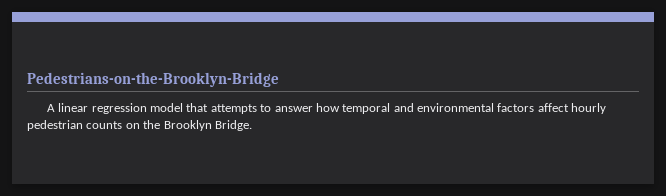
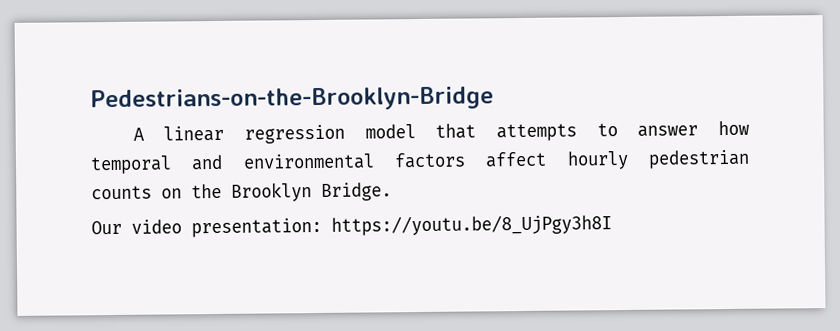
+ Our video presentation: https://youtu.be/8_UjPgy3h8I

